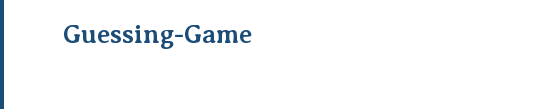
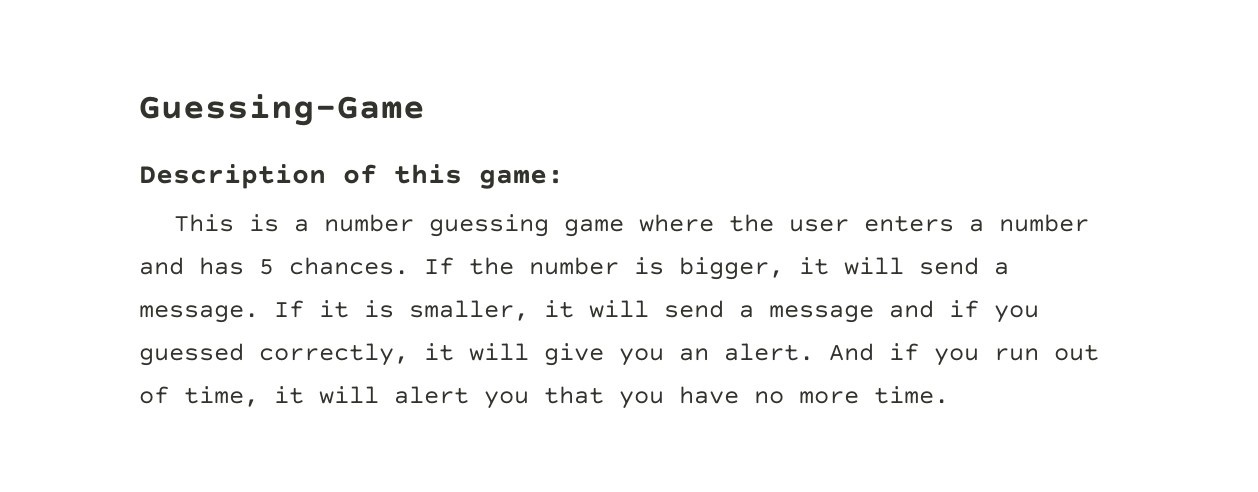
+ Description of this game:
+ This is a number guessing game where the user enters a number and has 5 chances. If the number is bigger, it will send a message. If it is smaller, it will send a message and if you guessed correctly, it will give you an alert. And if you run out of time, it will alert you that you have no more time.

